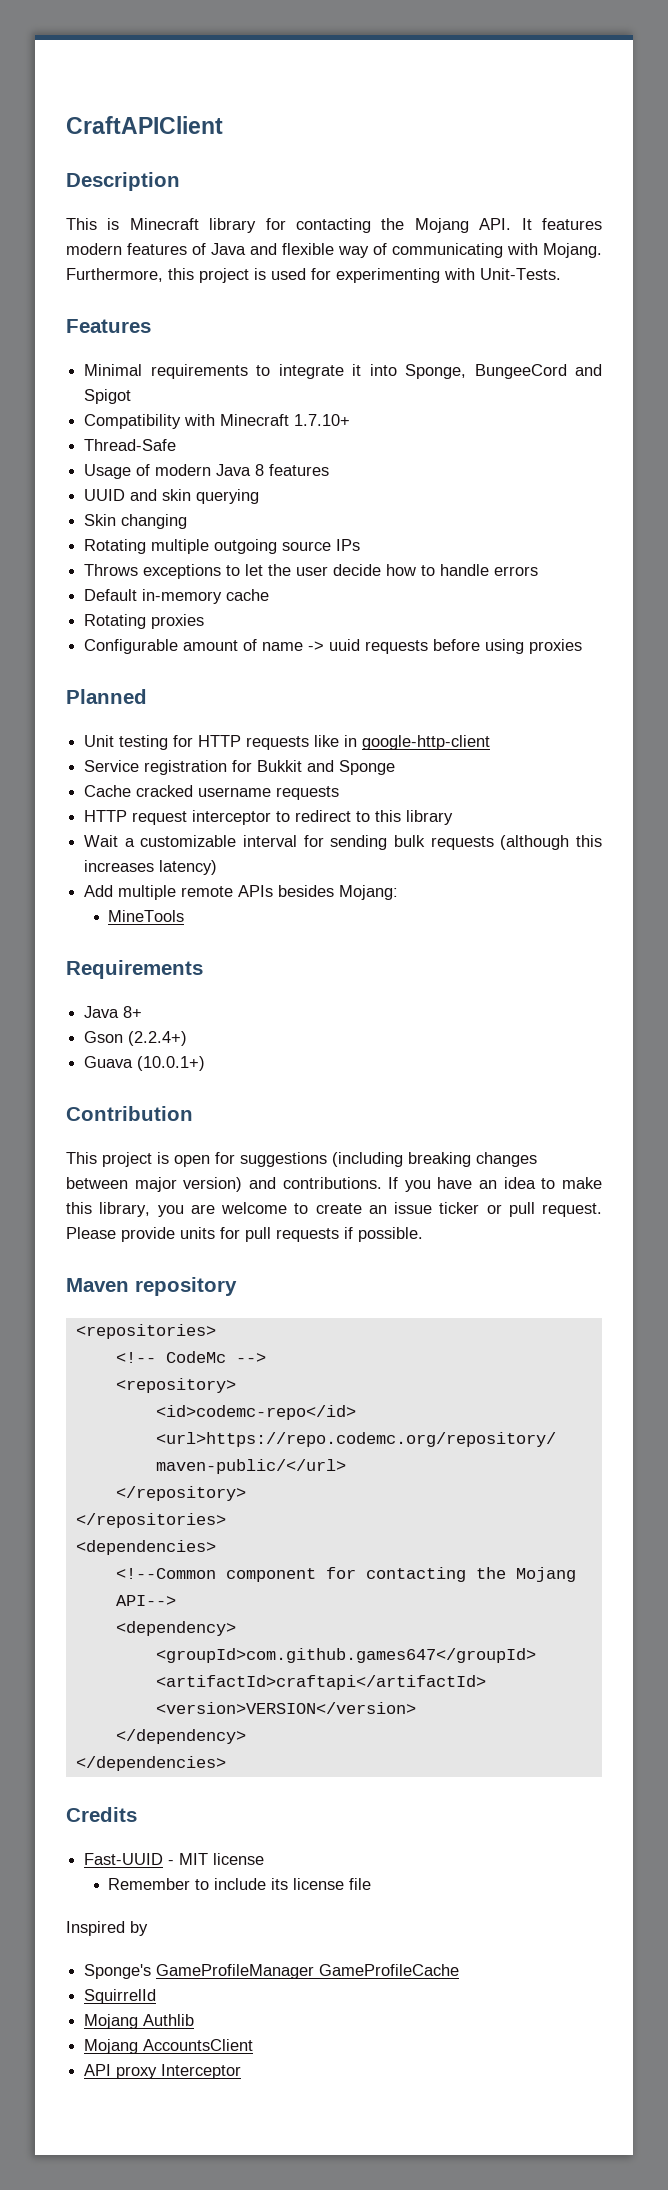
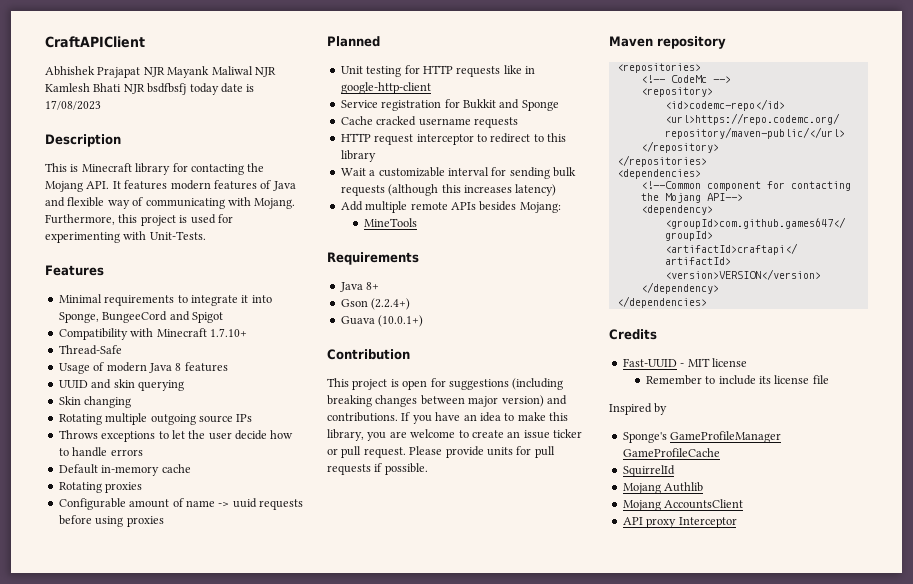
+ Abhishek Prajapat NJR Mayank Maliwal NJR Kamlesh Bhati NJR bsdfbsfj today date is 17/08/2023

